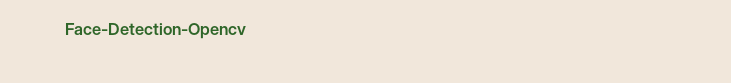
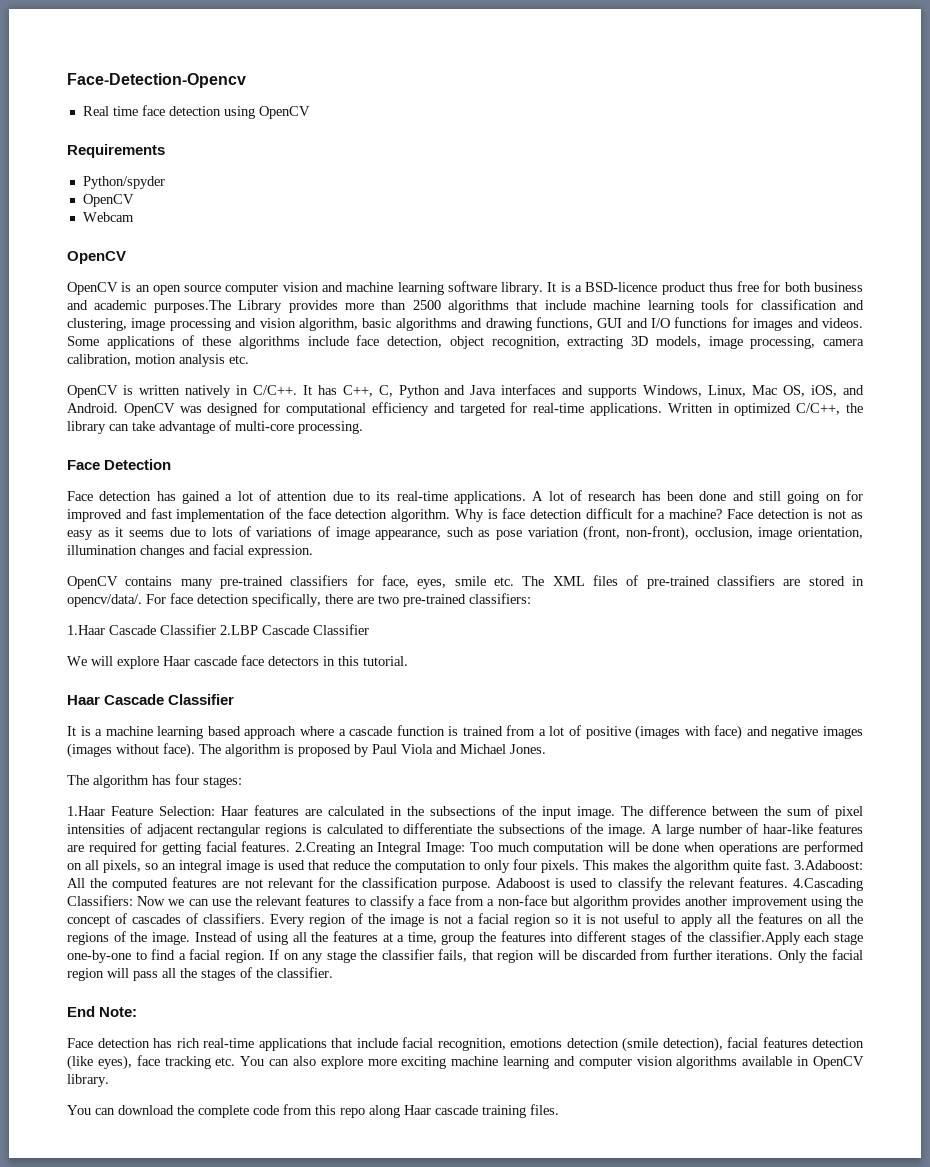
+ Real time face detection using OpenCV
+ Requirements
+ Python/spyder
+ OpenCV
+ Webcam
+ OpenCV
+ OpenCV is an open source computer vision and machine learning software library. It is a BSD-licence product thus free for both business and academic purposes.The Library provides more than 2500 algorithms that include machine learning tools for classification and clustering, image processing and vision algorithm, basic algorithms and drawing functions, GUI and I/O functions for images and videos. Some applications of these algorithms include face detection, object recognition, extracting 3D models, image processing, camera calibration, motion analysis etc.
+ OpenCV is written natively in C/C++. It has C++, C, Python and Java interfaces and supports Windows, Linux, Mac OS, iOS, and Android. OpenCV was designed for computational efficiency and targeted for real-time applications. Written in optimized C/C++, the library can take advantage of multi-core processing.
+ Face Detection
+ Face detection has gained a lot of attention due to its real-time applications. A lot of research has been done and still going on for improved and fast implementation of the face detection algorithm. Why is face detection difficult for a machine? Face detection is not as easy as it seems due to lots of variations of image appearance, such as pose variation (front, non-front), occlusion, image orientation, illumination changes and facial expression.
+ OpenCV contains many pre-trained classifiers for face, eyes, smile etc. The XML files of pre-trained classifiers are stored in opencv/data/. For face detection specifically, there are two pre-trained classifiers:
+ 1.Haar Cascade Classifier 2.LBP Cascade Classifier
+ We will explore Haar cascade face detectors in this tutorial.
+ Haar Cascade Classifier
+ It is a machine learning based approach where a cascade function is trained from a lot of positive (images with face) and negative images (images without face). The algorithm is proposed by Paul Viola and Michael Jones.
+ The algorithm has four stages:
+ 1.Haar Feature Selection: Haar features are calculated in the subsections of the input image. The difference between the sum of pixel intensities of adjacent rectangular regions is calculated to differentiate the subsections of the image. A large number of haar-like features are required for getting facial features. 2.Creating an Integral Image: Too much computation will be done when operations are performed on all pixels, so an integral image is used that reduce the computation to only four pixels. This makes the algorithm quite fast. 3.Adaboost: All the computed features are not relevant for the classification purpose. Adaboost is used to classify the relevant features. 4.Cascading Classifiers: Now we can use the relevant features to classify a face from a non-face but algorithm provides another improvement using the concept of cascades of classifiers. Every region of the image is not a facial region so it is not useful to apply all the features on all the regions of the image. Instead of using all the features at a time, group the features into different stages of the classifier.Apply each stage one-by-one to find a facial region. If on any stage the classifier fails, that region will be discarded from further iterations. Only the facial region will pass all the stages of the classifier.
+ End Note:
+ Face detection has rich real-time applications that include facial recognition, emotions detection (smile detection), facial features detection (like eyes), face tracking etc. You can also explore more exciting machine learning and computer vision algorithms available in OpenCV library.
+ You can download the complete code from this repo along Haar cascade training files.

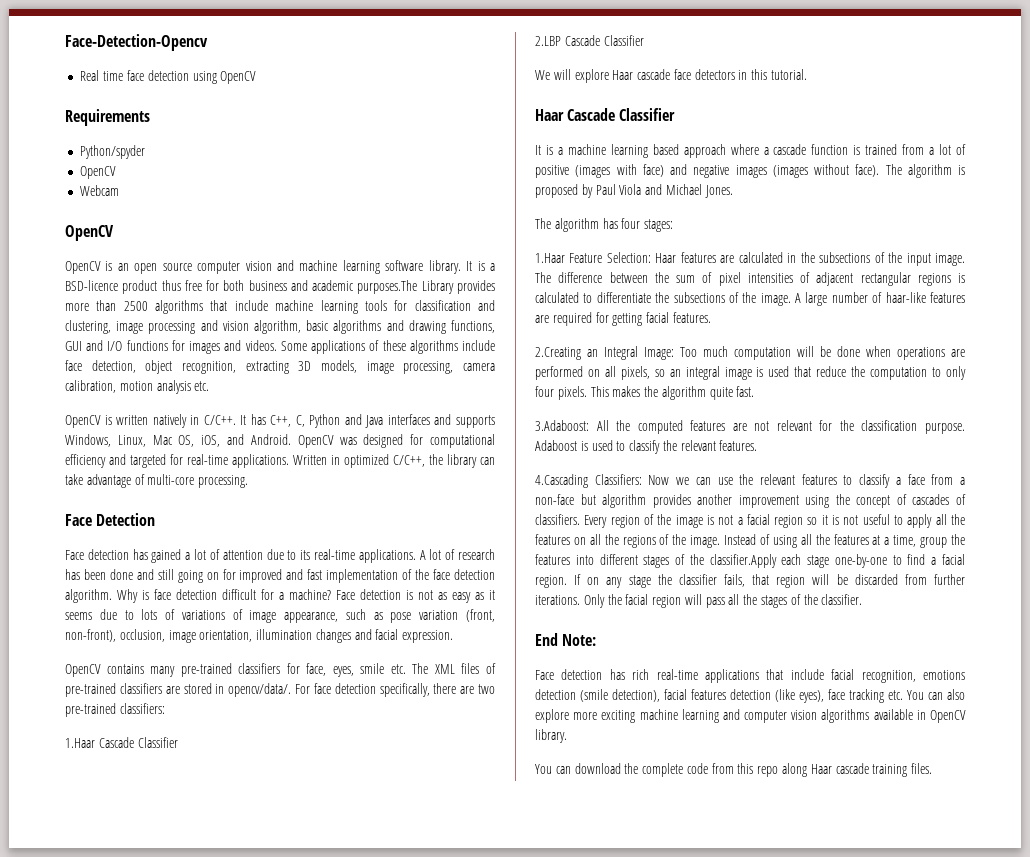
- 1.Haar Cascade Classifier 2.LBP Cascade Classifier
+ 1.Haar Cascade Classifier
+ 2.LBP Cascade Classifier
- A large number of haar-like features are required for getting facial features. 2.Creating an Integral Image: Too much computation will be done when operations are performed on all pixels, so an integral image is used that reduce the computation to only four pixels.
+ A large number of haar-like features are required for getting facial features.
+ 2.Creating an Integral Image: Too much computation will be done when operations are performed on all pixels, so an integral image is used that reduce the computation to only four pixels.
- This makes the algorithm quite fast. 3.Adaboost: All the computed features are not relevant for the classification purpose.
+ This makes the algorithm quite fast.
+ 3.Adaboost: All the computed features are not relevant for the classification purpose.
- Adaboost is used to classify the relevant features. 4.Cascading Classifiers: Now we can use the relevant features to classify a face from a non-face but algorithm provides another improvement using the concept of cascades of classifiers.
+ Adaboost is used to classify the relevant features.
+ 4.Cascading Classifiers: Now we can use the relevant features to classify a face from a non-face but algorithm provides another improvement using the concept of cascades of classifiers.

